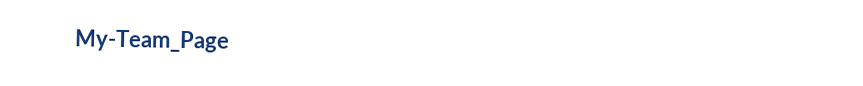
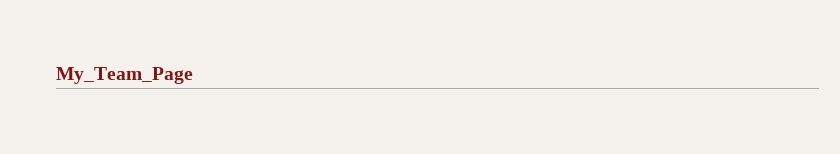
- My-Team_Page
+ My_Team_Page

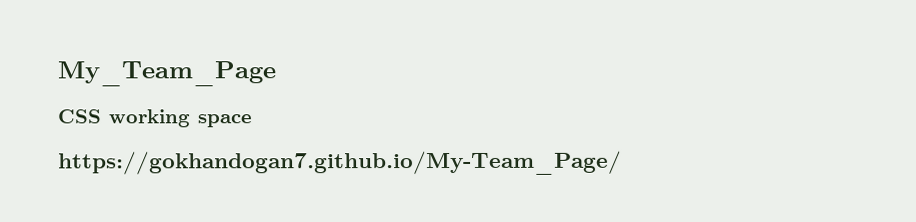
+ CSS working space
+ https://gokhandogan7.github.io/My-Team_Page/

